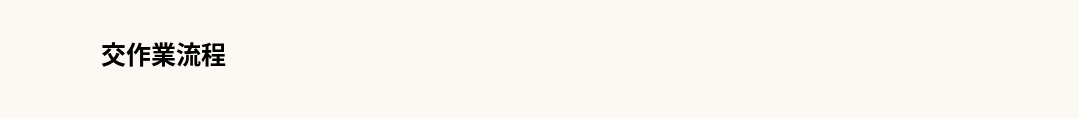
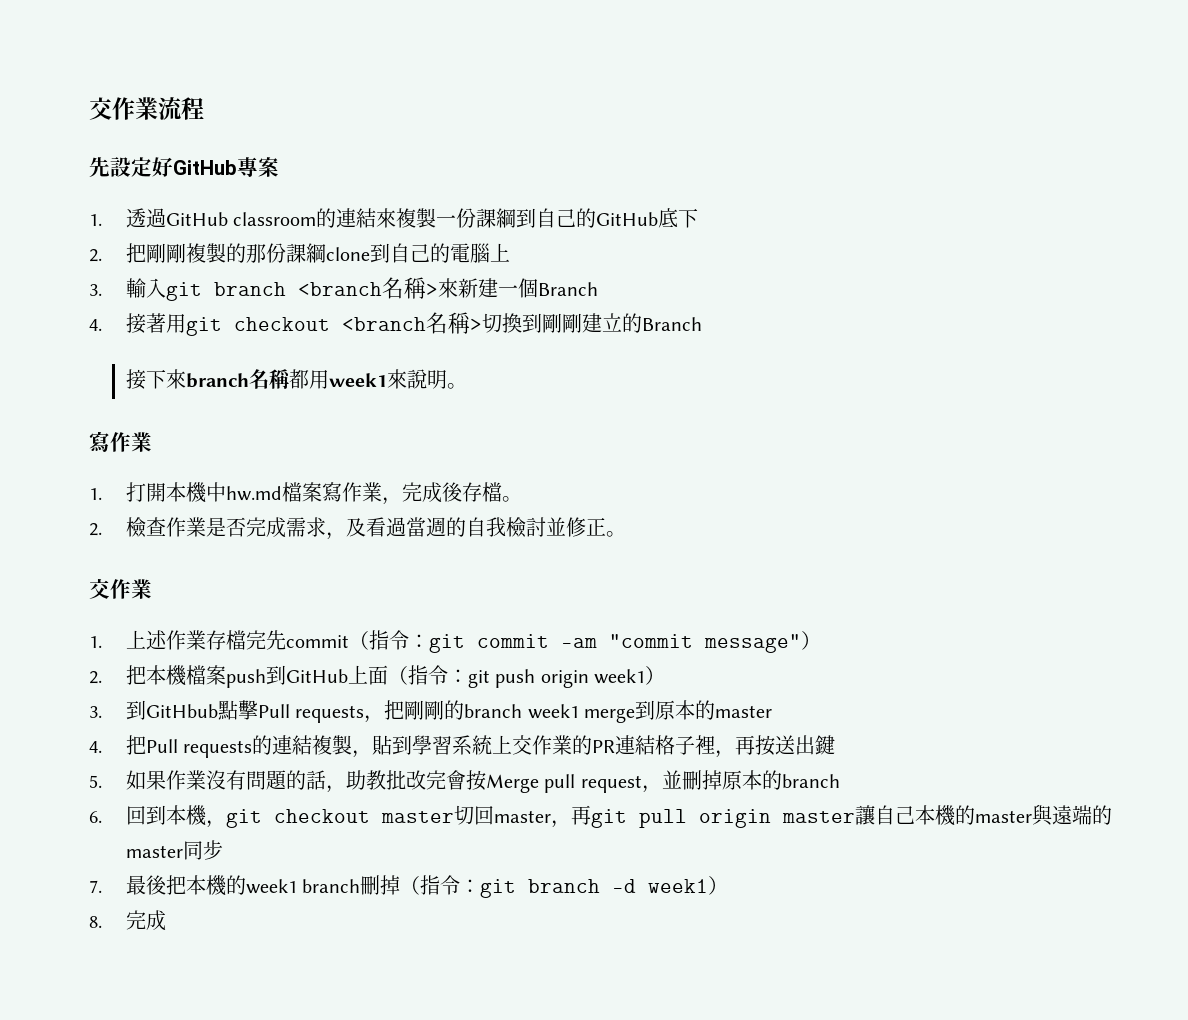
+ 先設定好GitHub專案
+ 1.透過GitHub classroom的連結來複製一份課綱到自己的GitHub底下
+ 2.把剛剛複製的那份課綱clone到自己的電腦上
+ 3.輸入git branch <branch名稱>來新建一個Branch
+ 4.接著用git checkout <branch名稱>切換到剛剛建立的Branch
+ 接下來branch名稱都用week1來說明。
+ 寫作業
+ 1.打開本機中hw.md檔案寫作業，完成後存檔。
+ 2.檢查作業是否完成需求，及看過當週的自我檢討並修正。
+ 交作業
+ 1.上述作業存檔完先commit（指令：git commit -am "commit message"）
+ 2.把本機檔案push到GitHub上面（指令：git push origin week1）
+ 3.到GitHbub點擊Pull requests，把剛剛的branch week1 merge到原本的master
+ 4.把Pull requests的連結複製，貼到學習系統上交作業的PR連結格子裡，再按送出鍵
+ 5.如果作業沒有問題的話，助教批改完會按Merge pull request，並刪掉原本的branch
+ 6.回到本機，git checkout master切回master，再git pull origin master讓自己本機的master與遠端的master同步
+ 7.最後把本機的week1 branch刪掉（指令：git branch -d week1）
+ 8.完成

